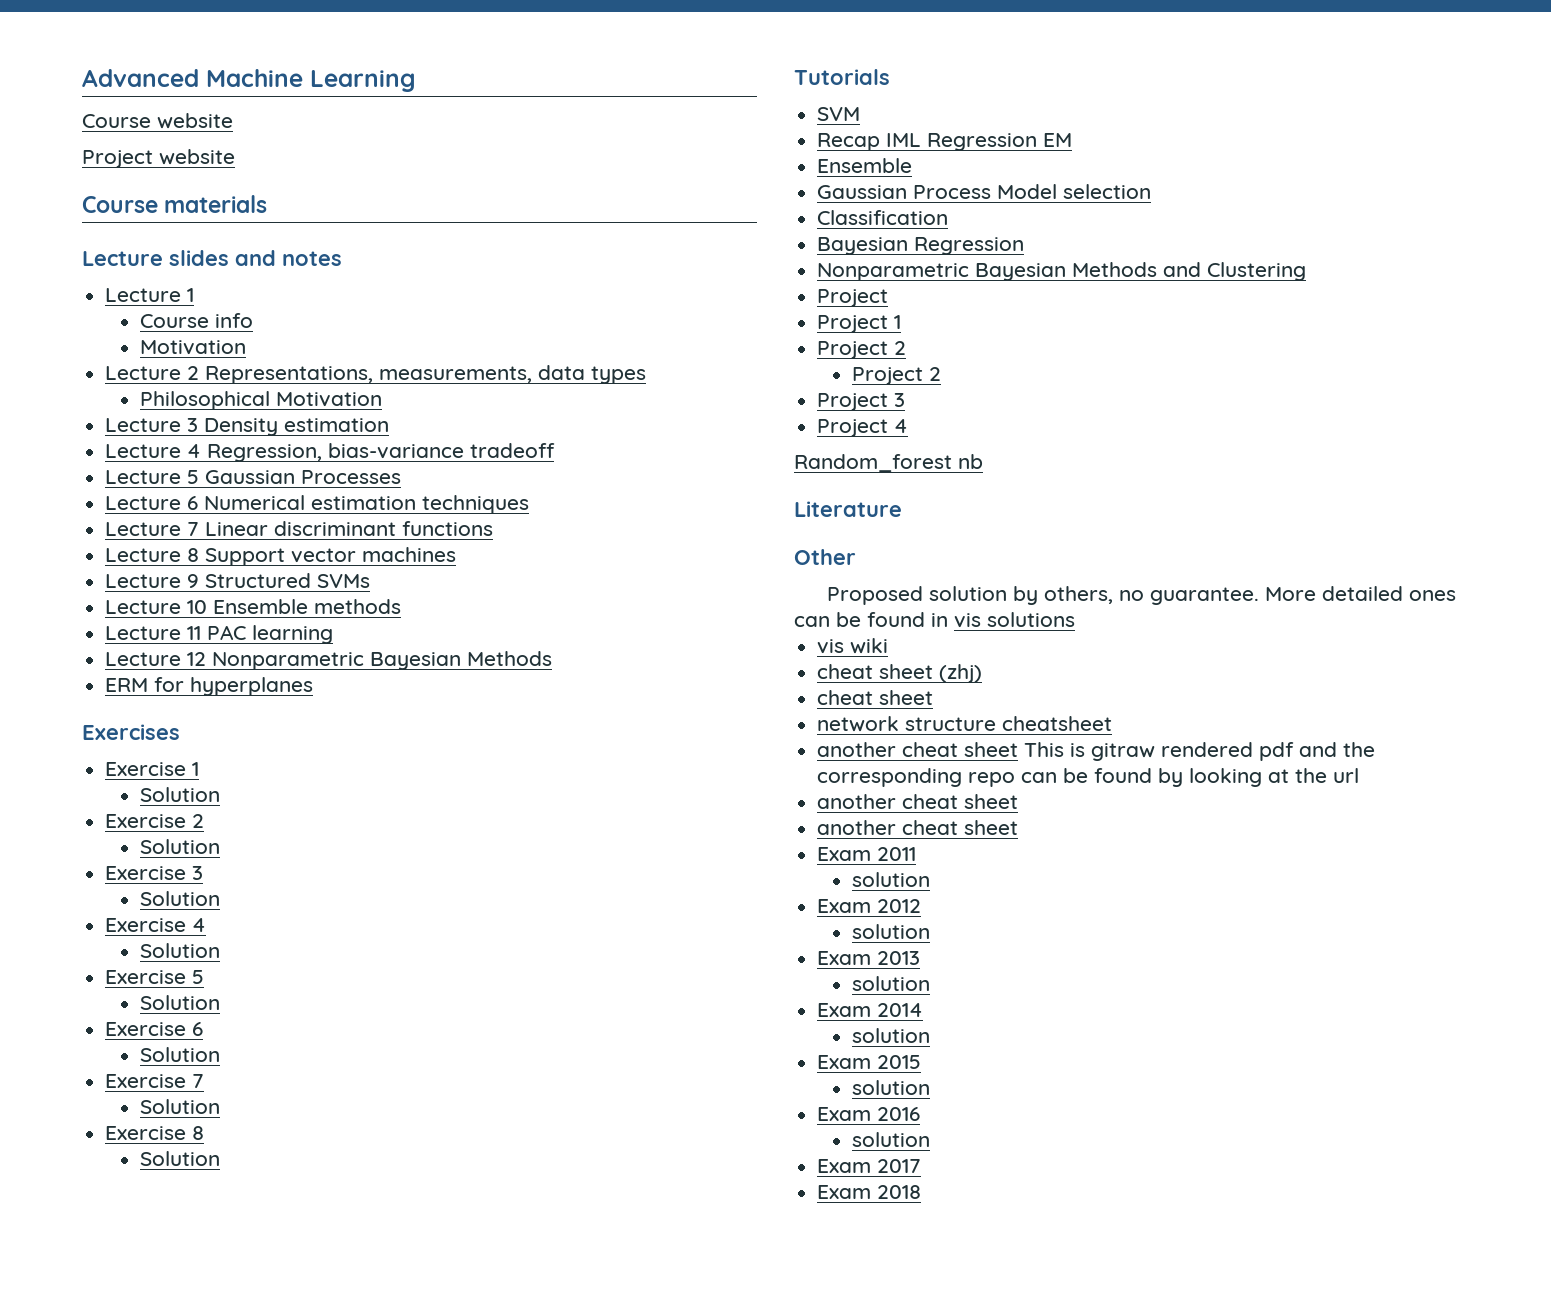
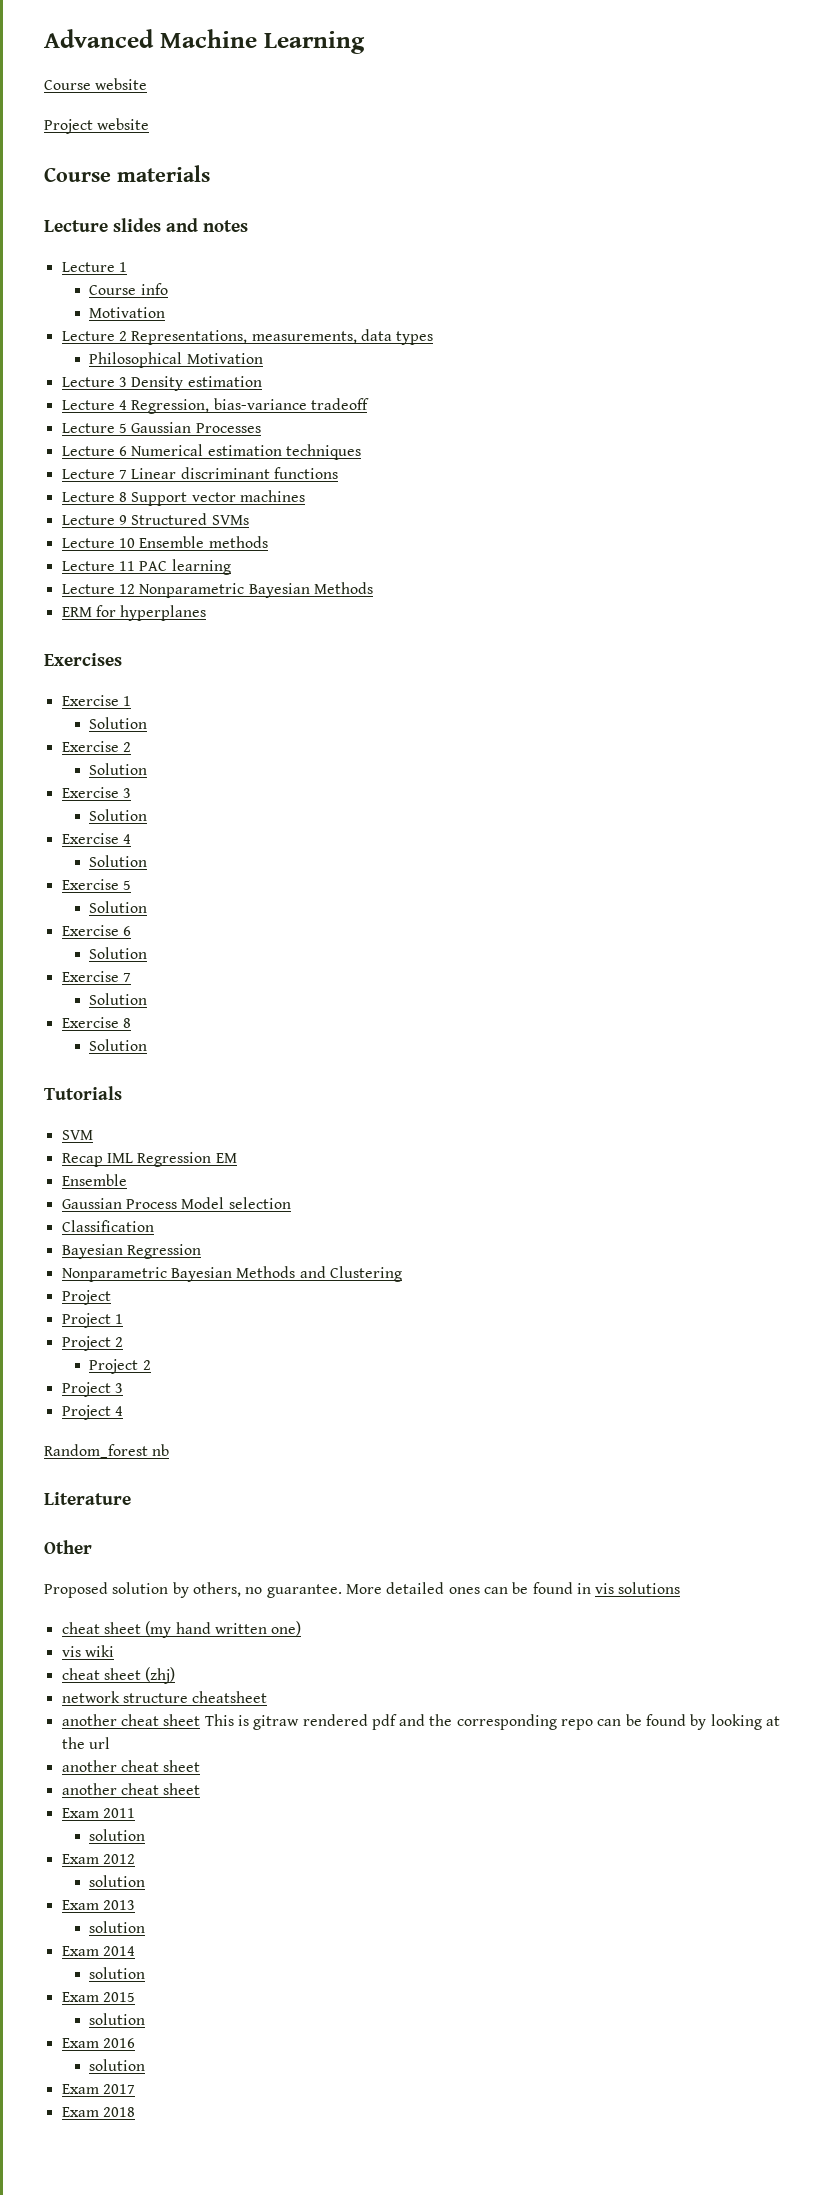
+ cheat sheet (my hand written one)
  cheat sheet (zhj)
- cheat sheet

